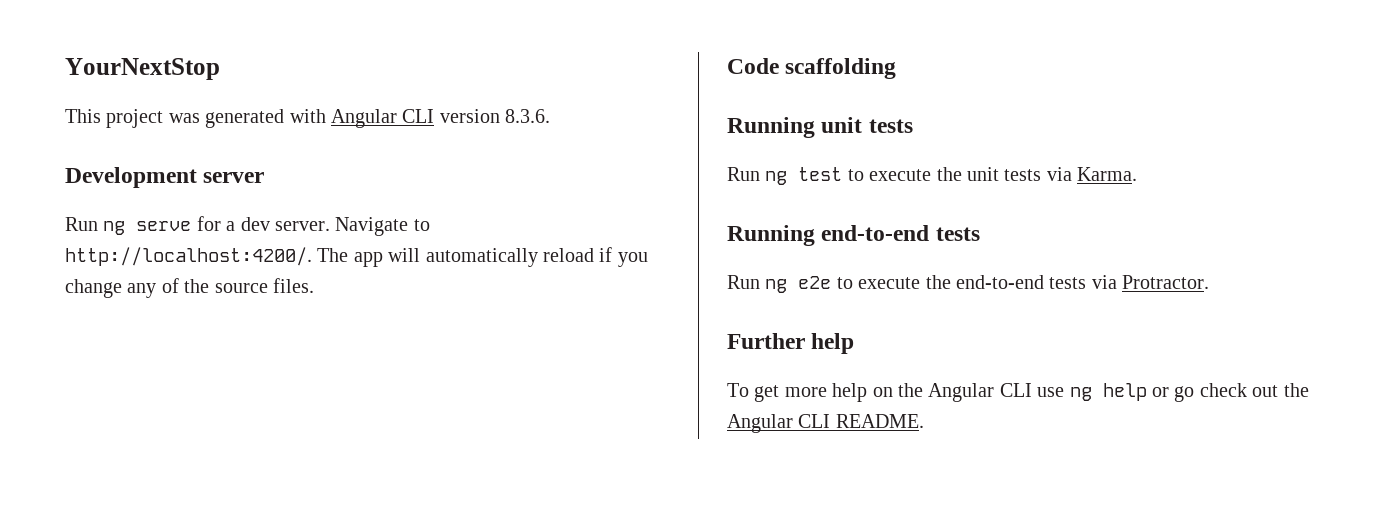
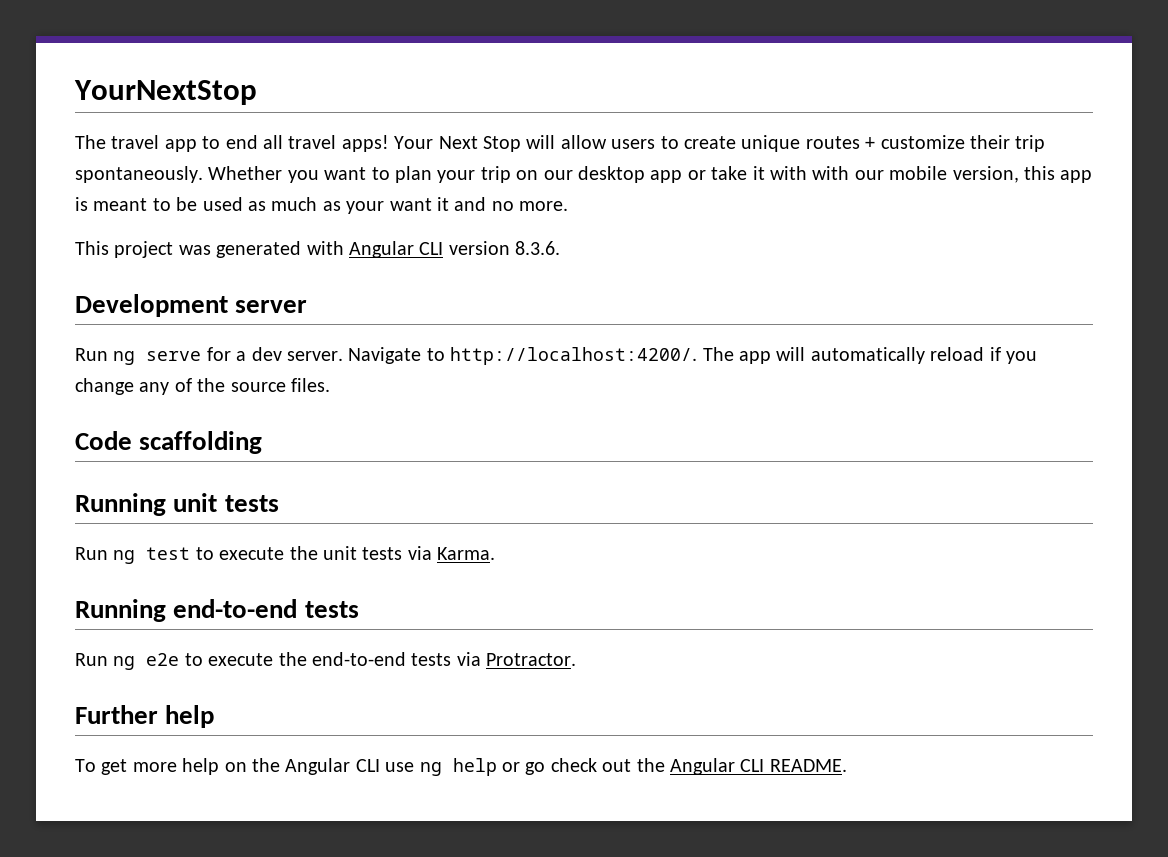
+ The travel app to end all travel apps! Your Next Stop will allow users to create unique routes + customize their trip spontaneously. Whether you want to plan your trip on our desktop app or take it with with our mobile version, this app is meant to be used as much as your want it and no more.

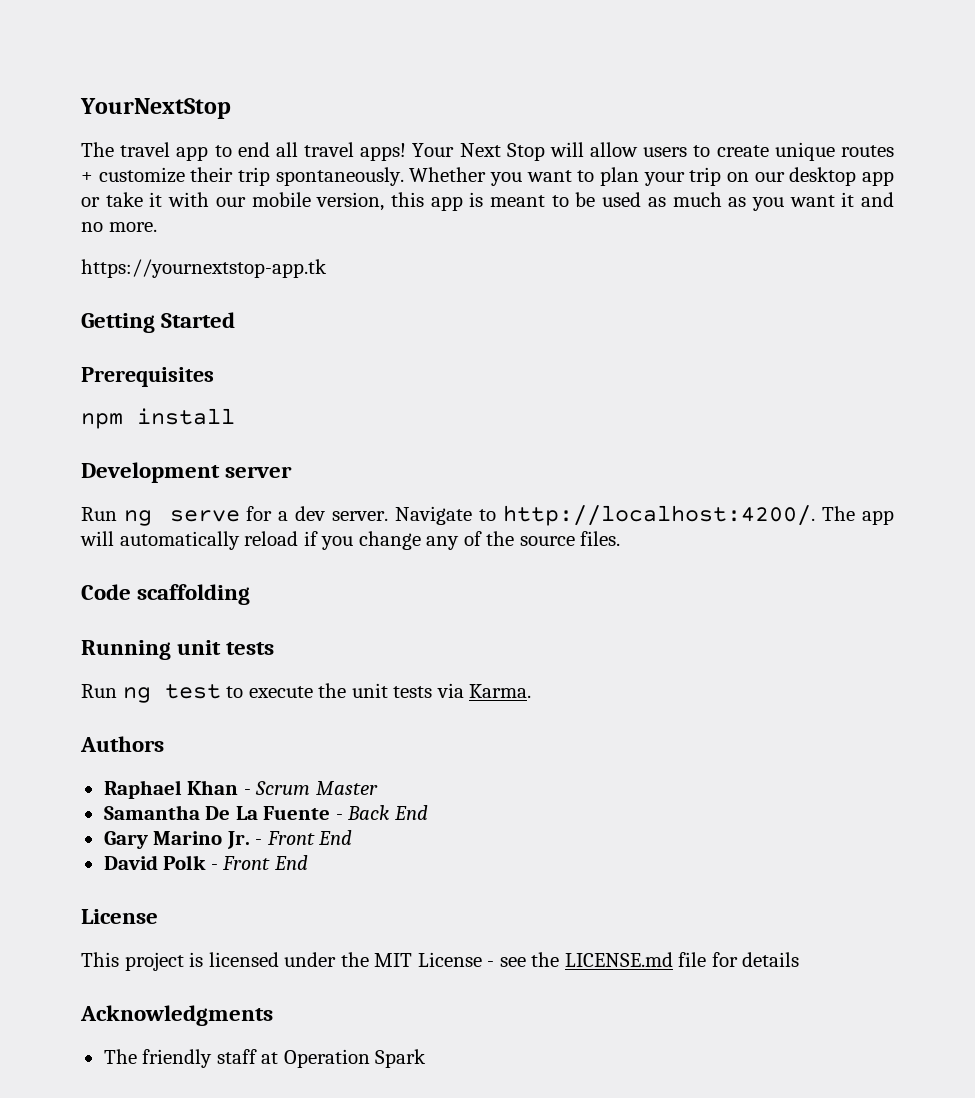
- Whether you want to plan your trip on our desktop app or take it with with our mobile version, this app is meant to be used as much as your want it and no more.
+ Whether you want to plan your trip on our desktop app or take it with our mobile version, this app is meant to be used as much as you want it and no more.
- This project was generated with Angular CLI version 8.3.6.
+ https://yournextstop-app.tk
+ Getting Started
+ Prerequisites
+ npm install
- Running end-to-end tests
- Run ng e2e to execute the end-to-end tests via Protractor.
- Further help
- To get more help on the Angular CLI use ng help or go check out the Angular CLI README.
+ Authors
+ Raphael Khan - Scrum Master
+ Samantha De La Fuente - Back End
+ Gary Marino Jr. - Front End
+ David Polk - Front End
+ License
+ This project is licensed under the MIT License - see the LICENSE.md file for details
+ Acknowledgments
+ The friendly staff at Operation Spark

